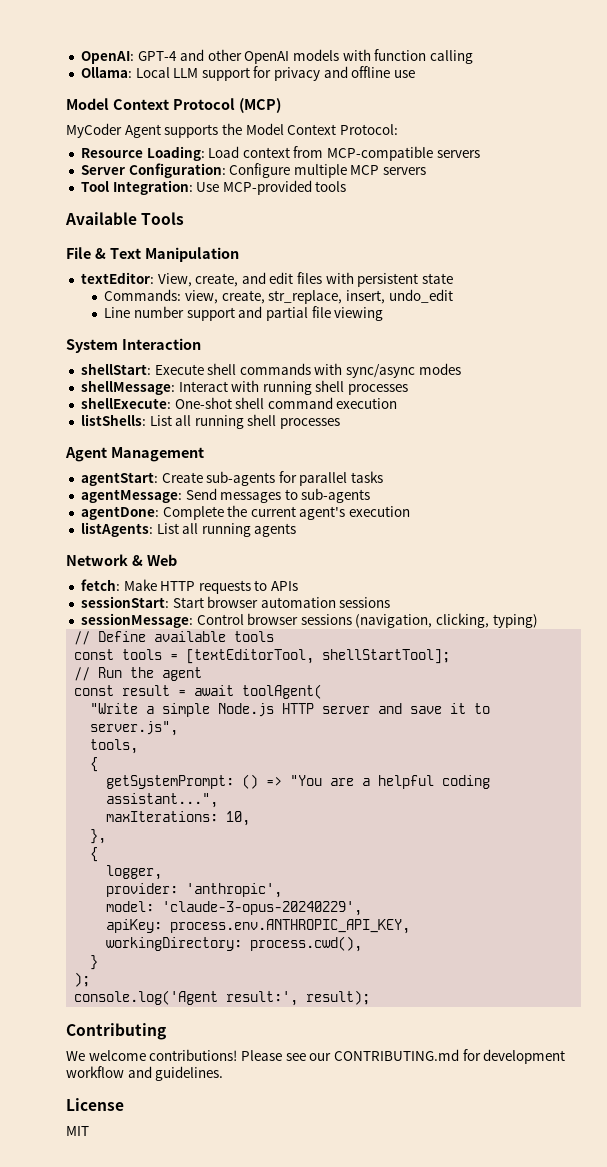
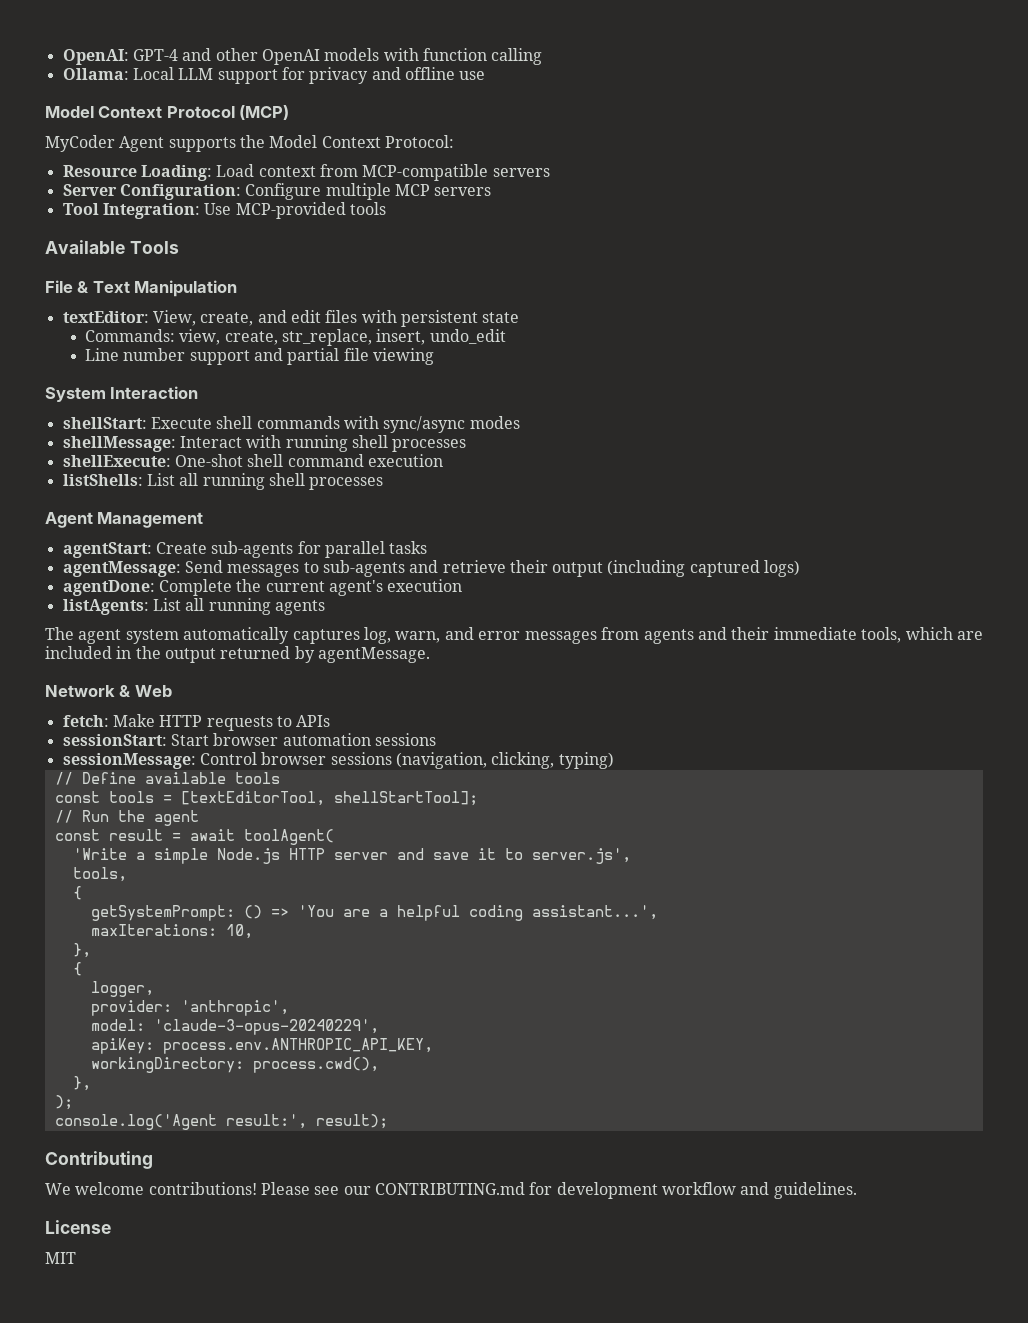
- agentMessage: Send messages to sub-agents
+ agentMessage: Send messages to sub-agents and retrieve their output (including captured logs)
+ The agent system automatically captures log, warn, and error messages from agents and their immediate tools, which are included in the output returned by agentMessage.
- "Write a simple Node.js HTTP server and save it to server.js",
+ 'Write a simple Node.js HTTP server and save it to server.js',
- getSystemPrompt: () => "You are a helpful coding assistant...",
+ getSystemPrompt: () => 'You are a helpful coding assistant...',
  workingDirectory: process.cwd(),
- }
+ },

